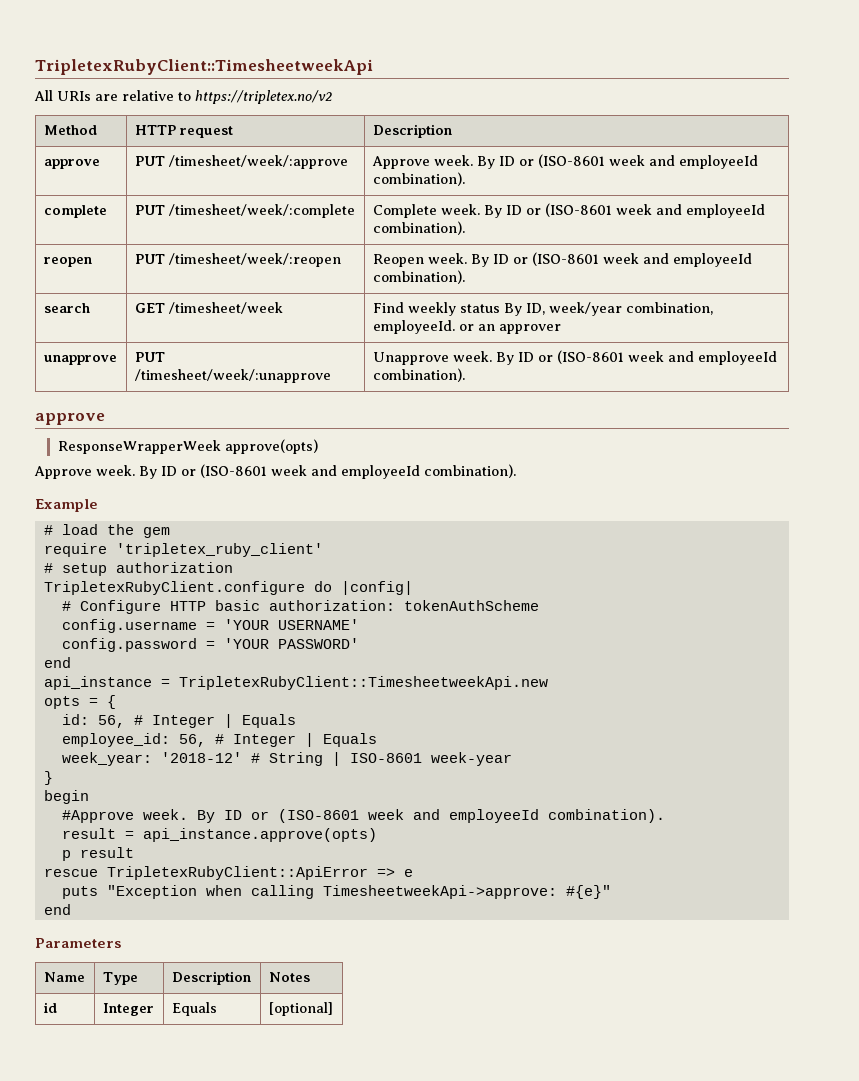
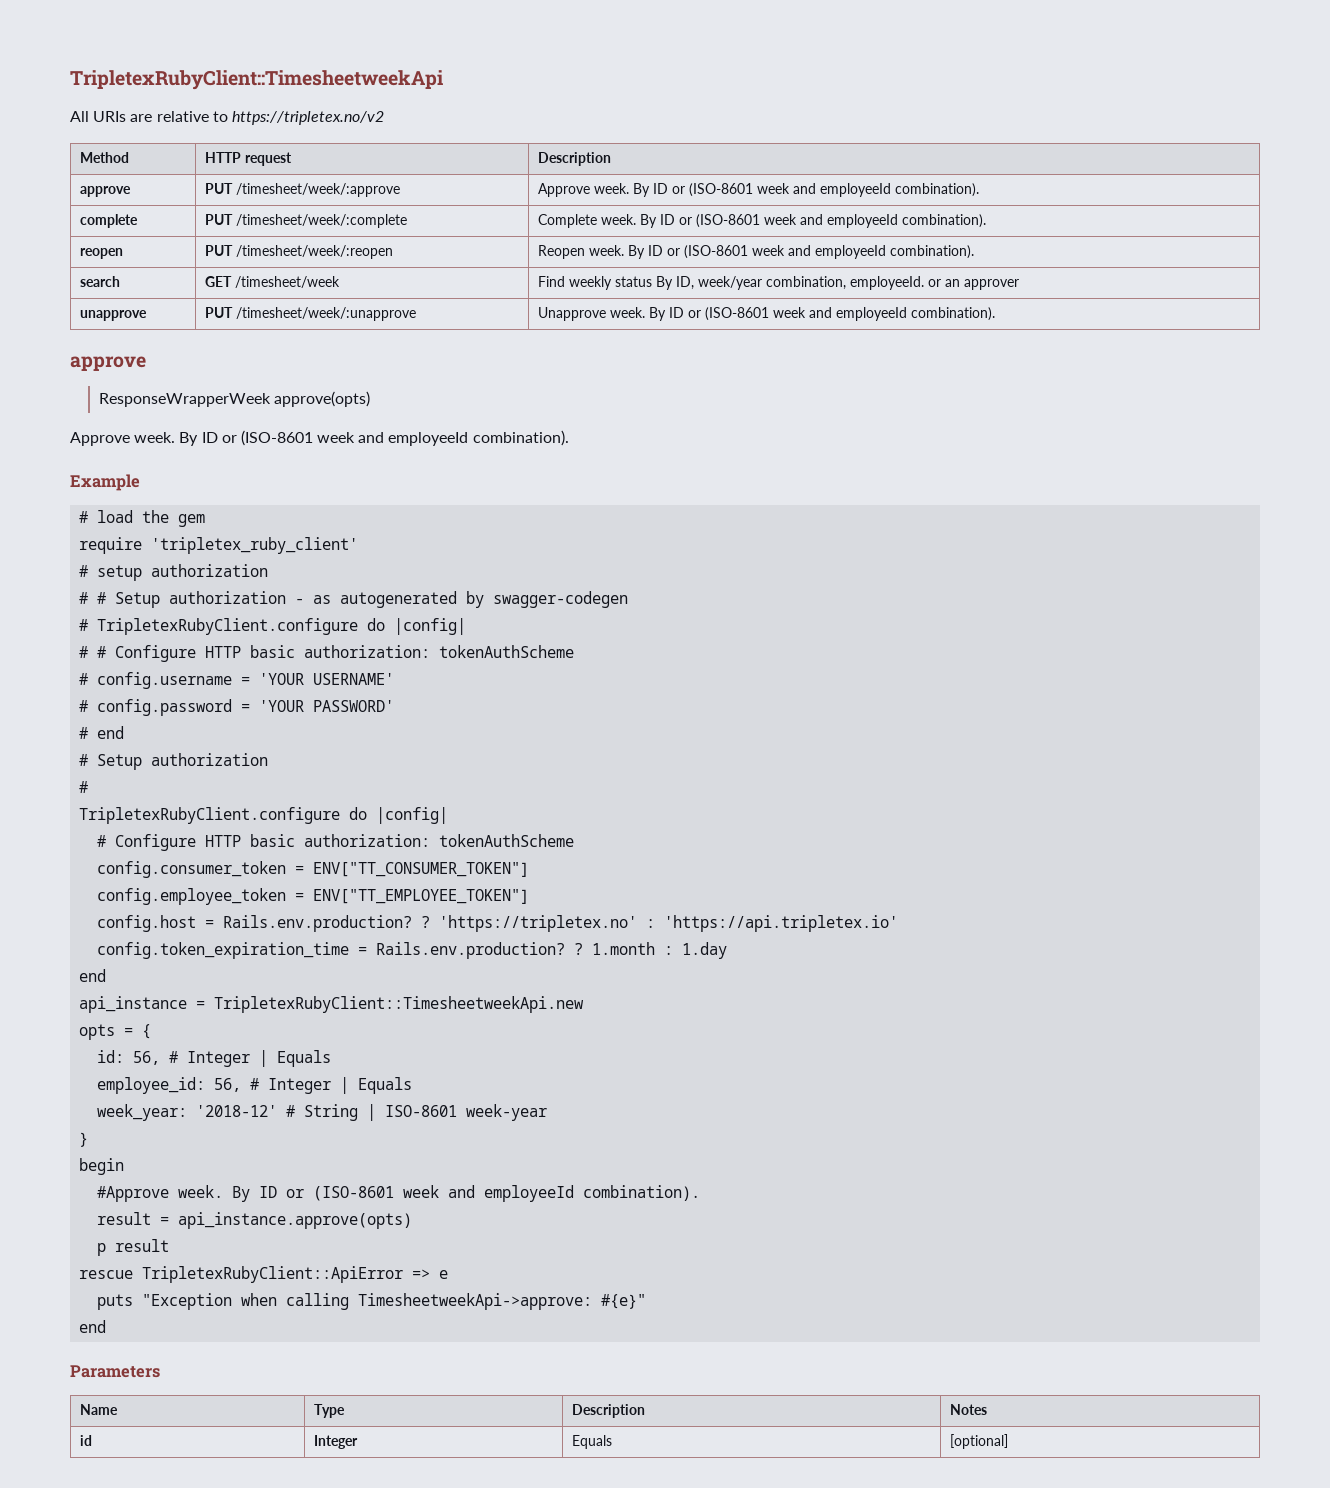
+ # # Setup authorization - as autogenerated by swagger-codegen
+ # TripletexRubyClient.configure do |config|
+ # # Configure HTTP basic authorization: tokenAuthScheme
+ # config.username = 'YOUR USERNAME'
+ # config.password = 'YOUR PASSWORD'
+ # end
+ # Setup authorization
+ #
- config.username = 'YOUR USERNAME'
- config.password = 'YOUR PASSWORD'
+ config.consumer_token = ENV["TT_CONSUMER_TOKEN"]
+ config.employee_token = ENV["TT_EMPLOYEE_TOKEN"]
+ config.host = Rails.env.production? ? 'https://tripletex.no' : 'https://api.tripletex.io'
+ config.token_expiration_time = Rails.env.production? ? 1.month : 1.day

